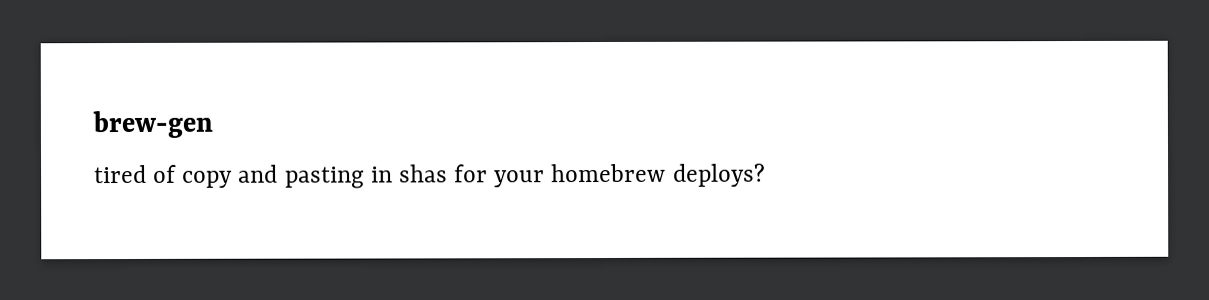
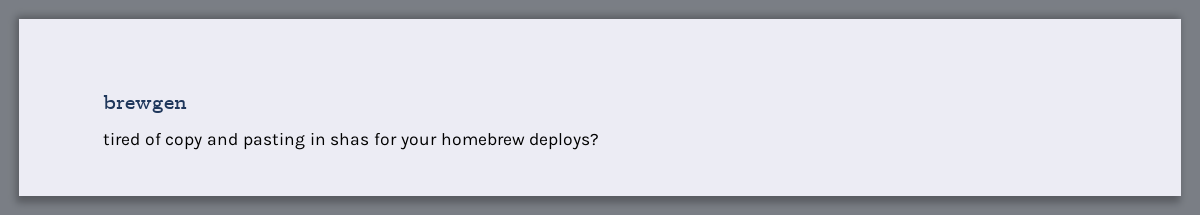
- brew-gen
+ brewgen

